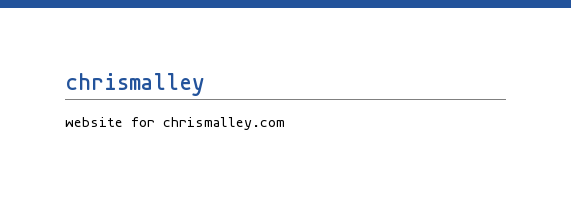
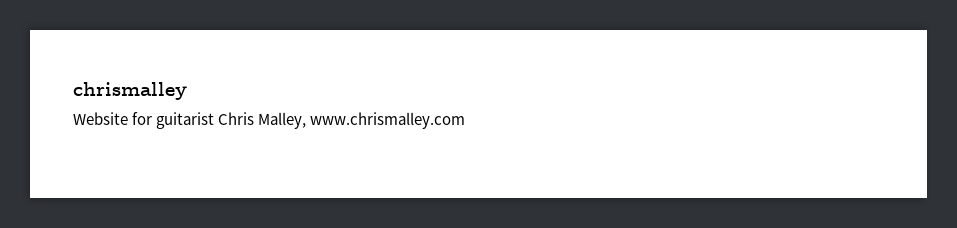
- website for chrismalley.com
+ Website for guitarist Chris Malley, www.chrismalley.com

